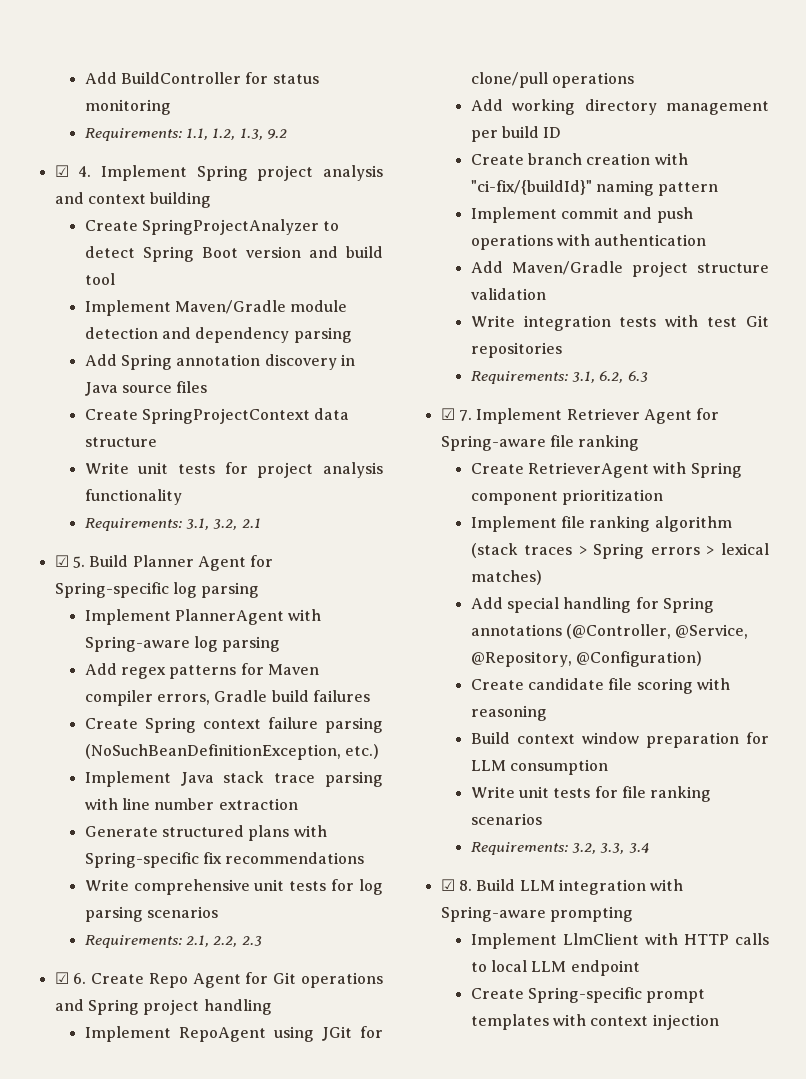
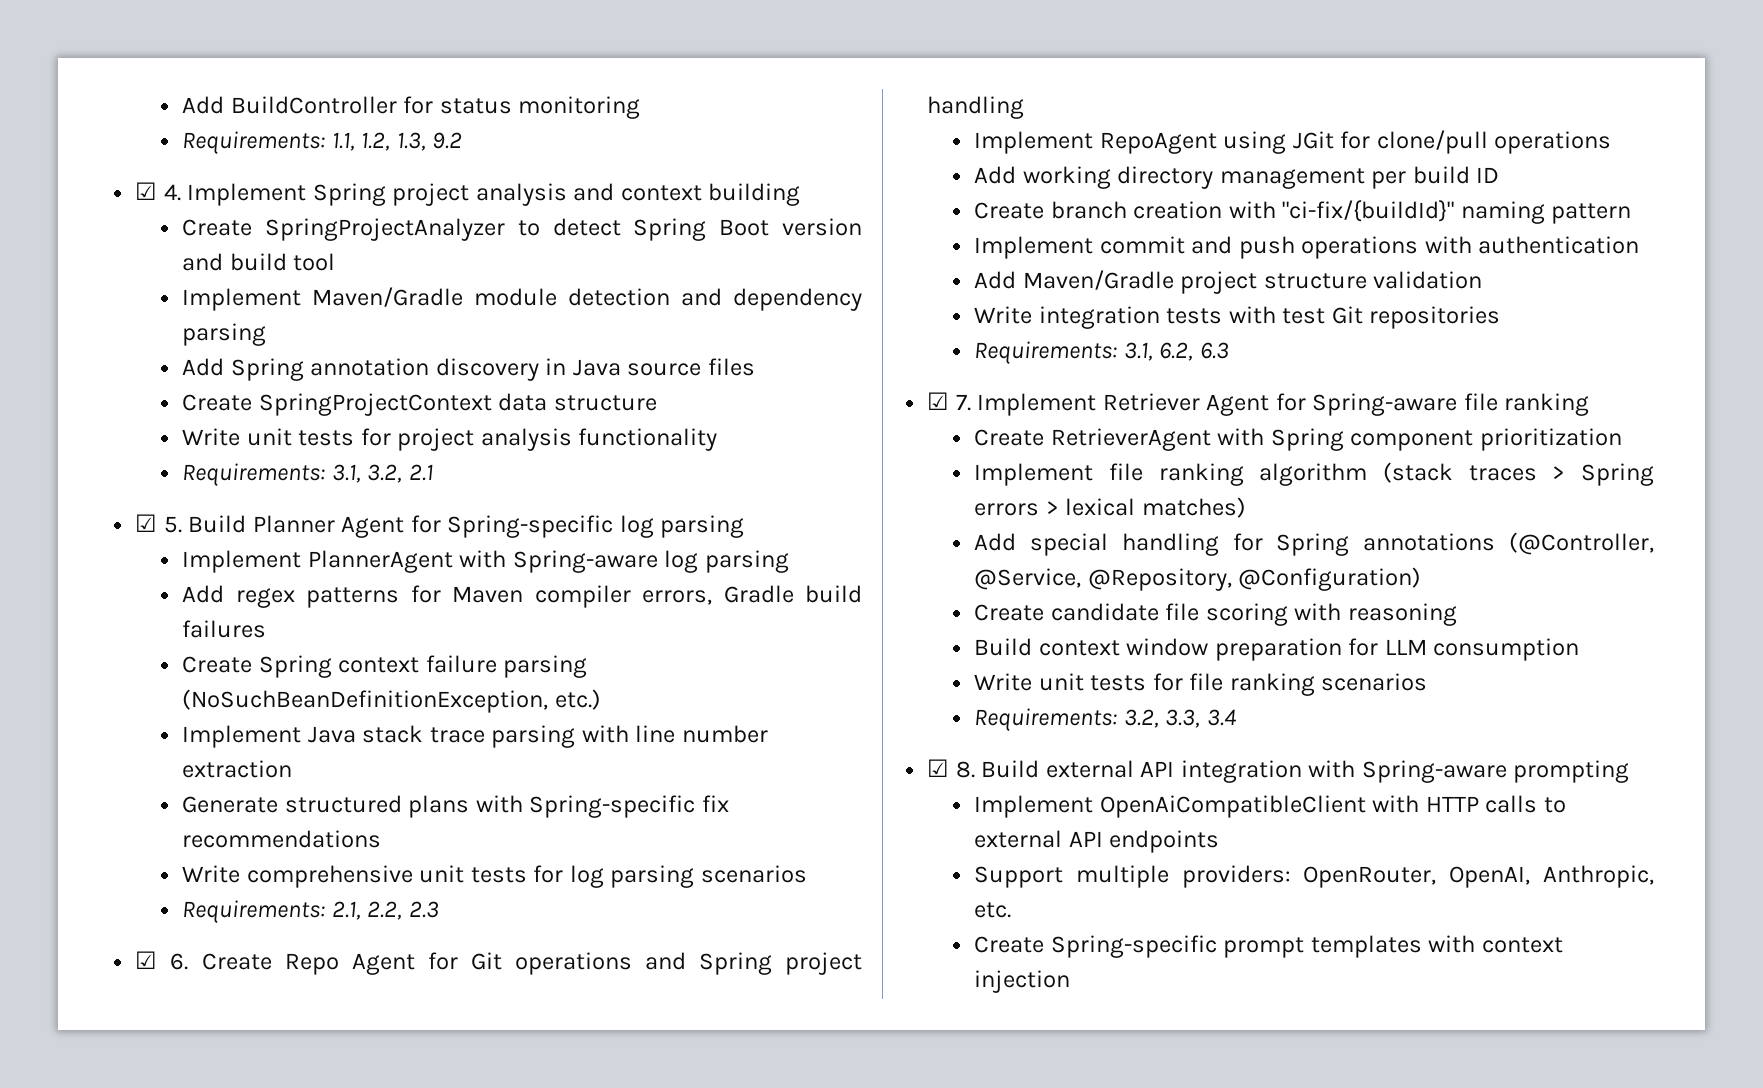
- ☑ 8. Build LLM integration with Spring-aware prompting
+ ☑ 8. Build external API integration with Spring-aware prompting
- Implement LlmClient with HTTP calls to local LLM endpoint
+ Implement OpenAiCompatibleClient with HTTP calls to external API endpoints
+ Support multiple providers: OpenRouter, OpenAI, Anthropic, etc.

